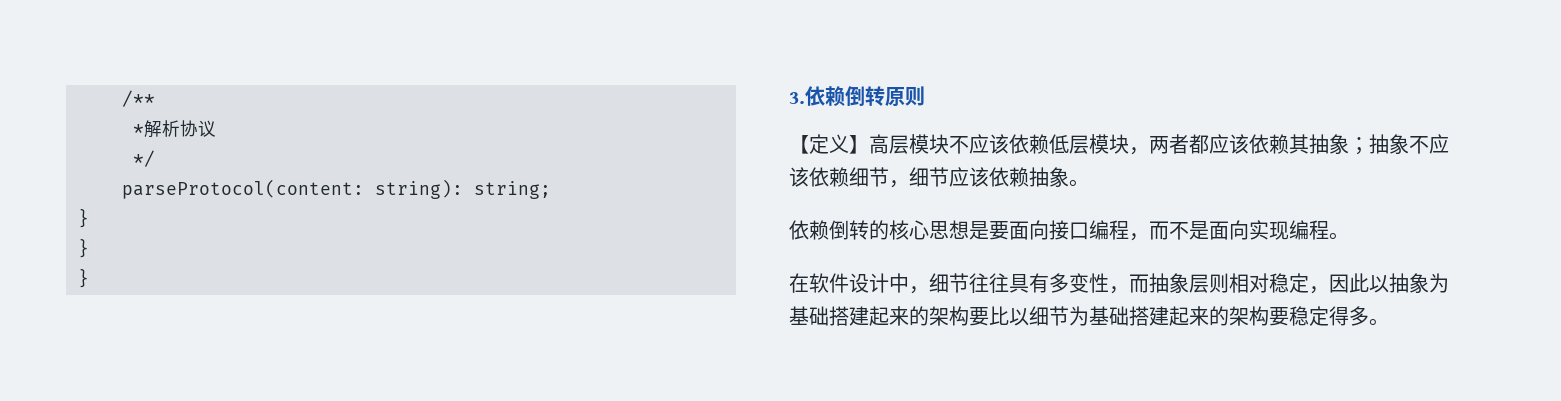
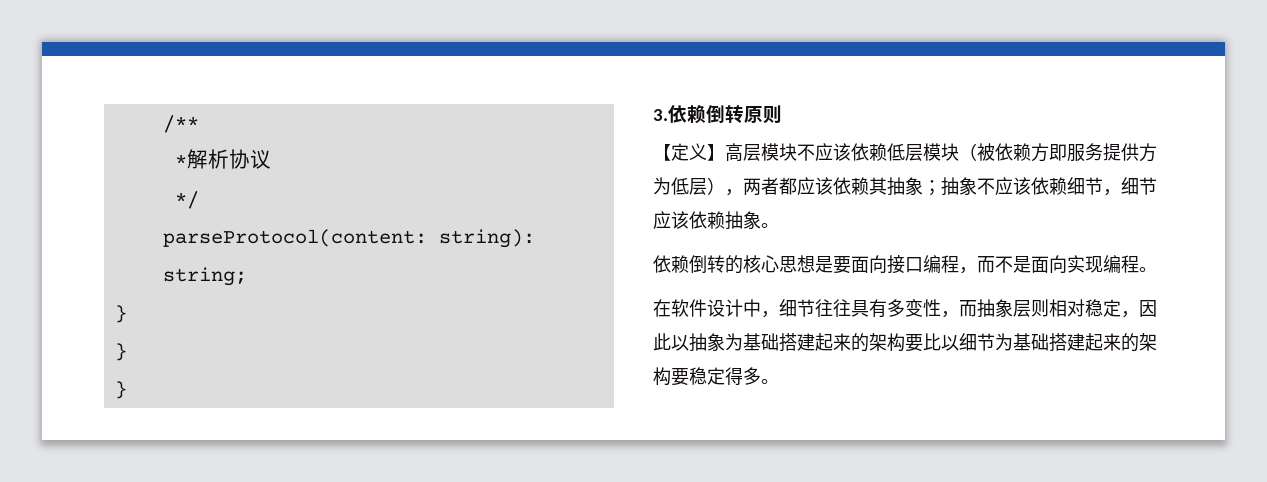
- 【定义】高层模块不应该依赖低层模块，两者都应该依赖其抽象；抽象不应该依赖细节，细节应该依赖抽象。
+ 【定义】高层模块不应该依赖低层模块（被依赖方即服务提供方为低层），两者都应该依赖其抽象；抽象不应该依赖细节，细节应该依赖抽象。

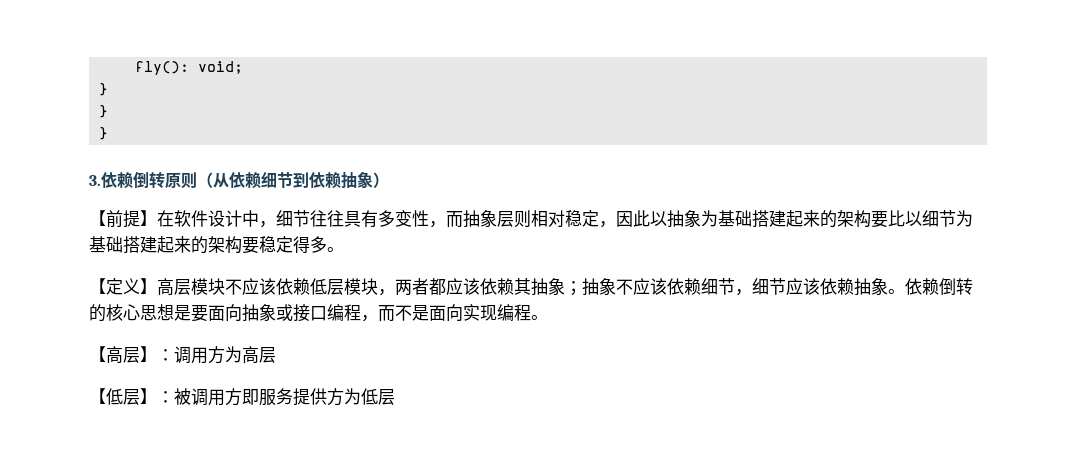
- /**
- *解析协议
- */
- parseProtocol(content: string): string;
+ fly(): void;
- 3.依赖倒转原则
- 【定义】高层模块不应该依赖低层模块（被依赖方即服务提供方为低层），两者都应该依赖其抽象；抽象不应该依赖细节，细节应该依赖抽象。
- 依赖倒转的核心思想是要面向接口编程，而不是面向实现编程。
- 在软件设计中，细节往往具有多变性，而抽象层则相对稳定，因此以抽象为基础搭建起来的架构要比以细节为基础搭建起来的架构要稳定得多。
+ 3.依赖倒转原则（从依赖细节到依赖抽象）
+ 【前提】在软件设计中，细节往往具有多变性，而抽象层则相对稳定，因此以抽象为基础搭建起来的架构要比以细节为基础搭建起来的架构要稳定得多。
+ 【定义】高层模块不应该依赖低层模块，两者都应该依赖其抽象；抽象不应该依赖细节，细节应该依赖抽象。依赖倒转的核心思想是要面向抽象或接口编程，而不是面向实现编程。
+ 【高层】：调用方为高层
+ 【低层】：被调用方即服务提供方为低层

